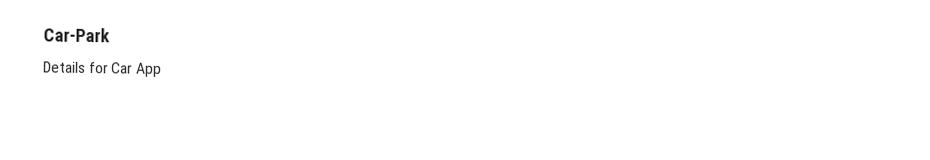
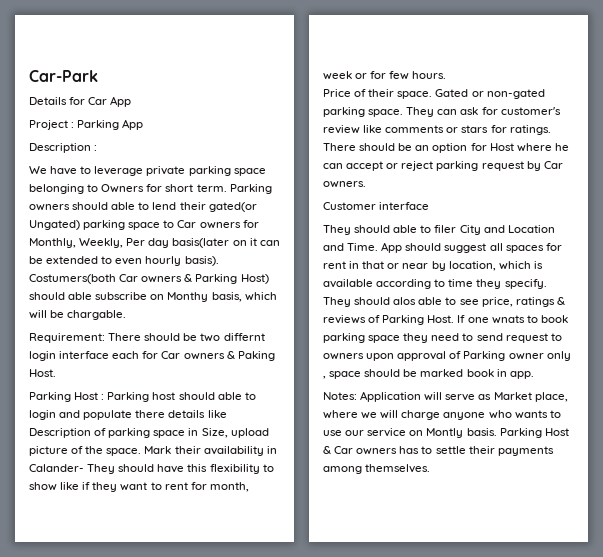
+ Project : Parking App
+ Description :
+ We have to leverage private parking space belonging to Owners for short term. Parking owners should able to lend their gated(or Ungated) parking space to Car owners for Monthly, Weekly, Per day basis(later on it can be extended to even hourly basis). Costumers(both Car owners & Parking Host) should able subscribe on Monthy basis, which will be chargable.
+ Requirement: There should be two differnt login interface each for Car owners & Paking Host.
+ Parking Host : Parking host should able to login and populate there details like Description of parking space in Size, upload picture of the space. Mark their availability in Calander- They should have this flexibility to show like if they want to rent for month, week or for few hours.
+ Price of their space. Gated or non-gated parking space. They can ask for customer's review like comments or stars for ratings. There should be an option for Host where he can accept or reject parking request by Car owners.
+ Customer interface
+ They should able to filer City and Location and Time. App should suggest all spaces for rent in that or near by location, which is available according to time they specify. They should alos able to see price, ratings & reviews of Parking Host. If one wnats to book parking space they need to send request to owners upon approval of Parking owner only , space should be marked book in app.
+ Notes: Application will serve as Market place, where we will charge anyone who wants to use our service on Montly basis. Parking Host & Car owners has to settle their payments among themselves.

